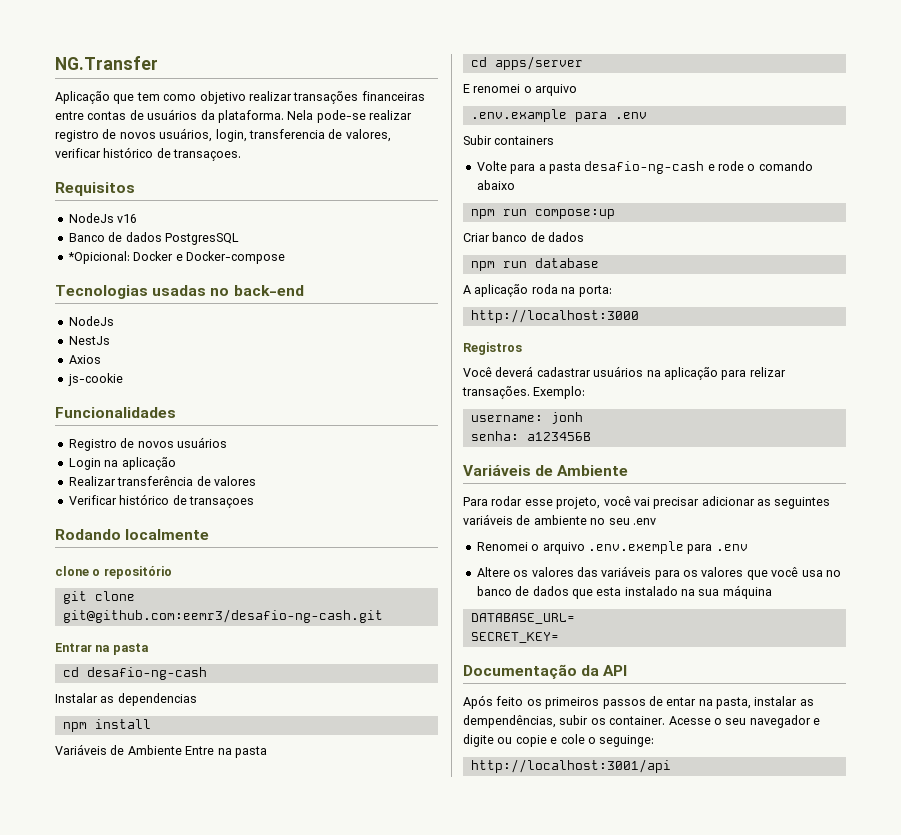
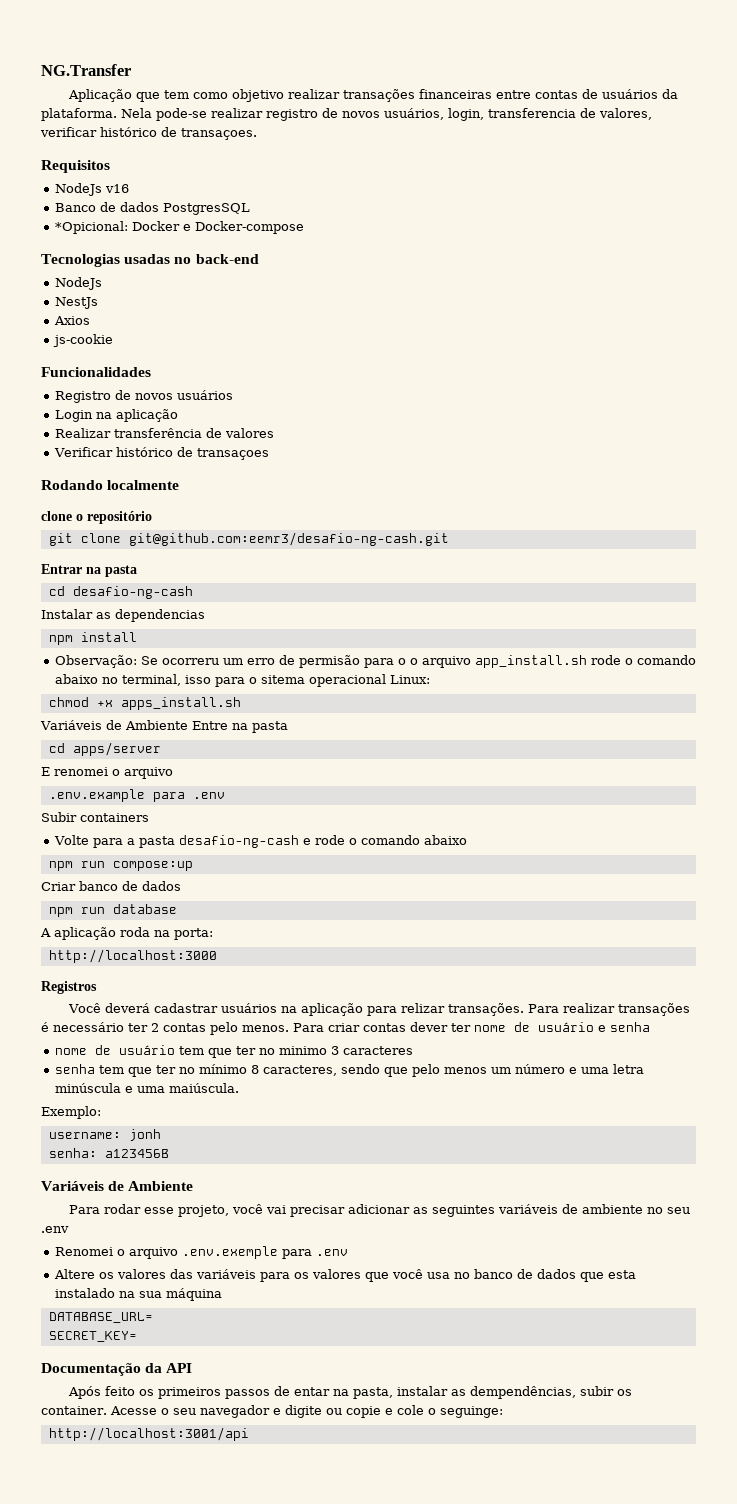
+ Observação: Se ocorreru um erro de permisão para o o arquivo app_install.sh rode o comando abaixo no terminal, isso para o sitema operacional Linux:
+ chmod +x apps_install.sh
- Você deverá cadastrar usuários na aplicação para relizar transações. Exemplo:
+ Você deverá cadastrar usuários na aplicação para relizar transações. Para realizar transações é necessário ter 2 contas pelo menos. Para criar contas dever ter nome de usuário e senha
+ nome de usuário tem que ter no minimo 3 caracteres
+ senha tem que ter no mínimo 8 caracteres, sendo que pelo menos um número e uma letra minúscula e uma maiúscula.
+ Exemplo:

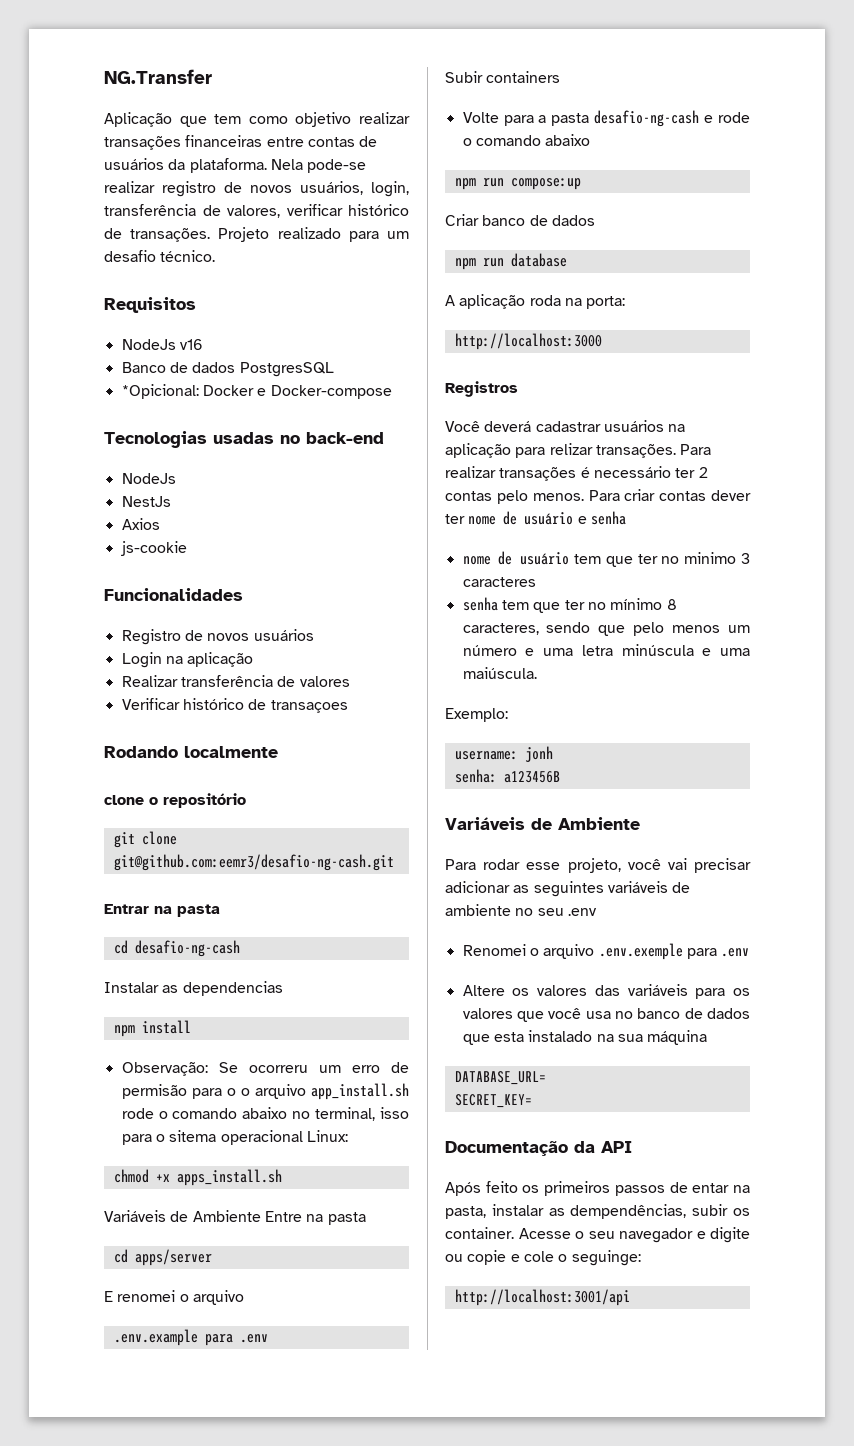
- Nela pode-se realizar registro de novos usuários, login, transferencia de valores, verificar histórico de transaçoes.
+ Nela pode-se realizar registro de novos usuários, login, transferência de valores, verificar histórico de transações. Projeto realizado para um desafio técnico.

